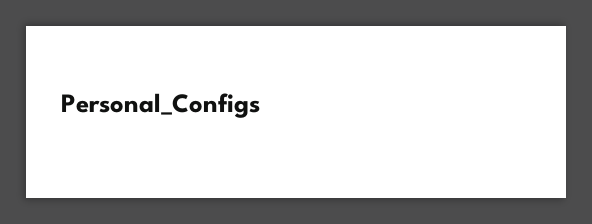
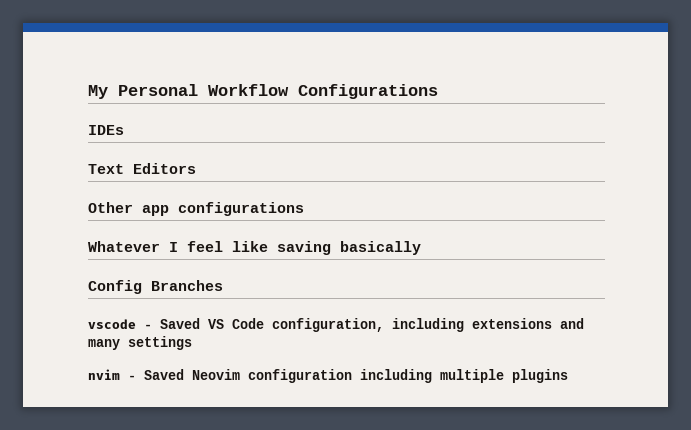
- Personal_Configs
+ My Personal Workflow Configurations
+ IDEs
+ Text Editors
+ Other app configurations
+ Whatever I feel like saving basically
+ Config Branches
+ vscode - Saved VS Code configuration, including extensions and many settings
+ nvim - Saved Neovim configuration including multiple plugins

